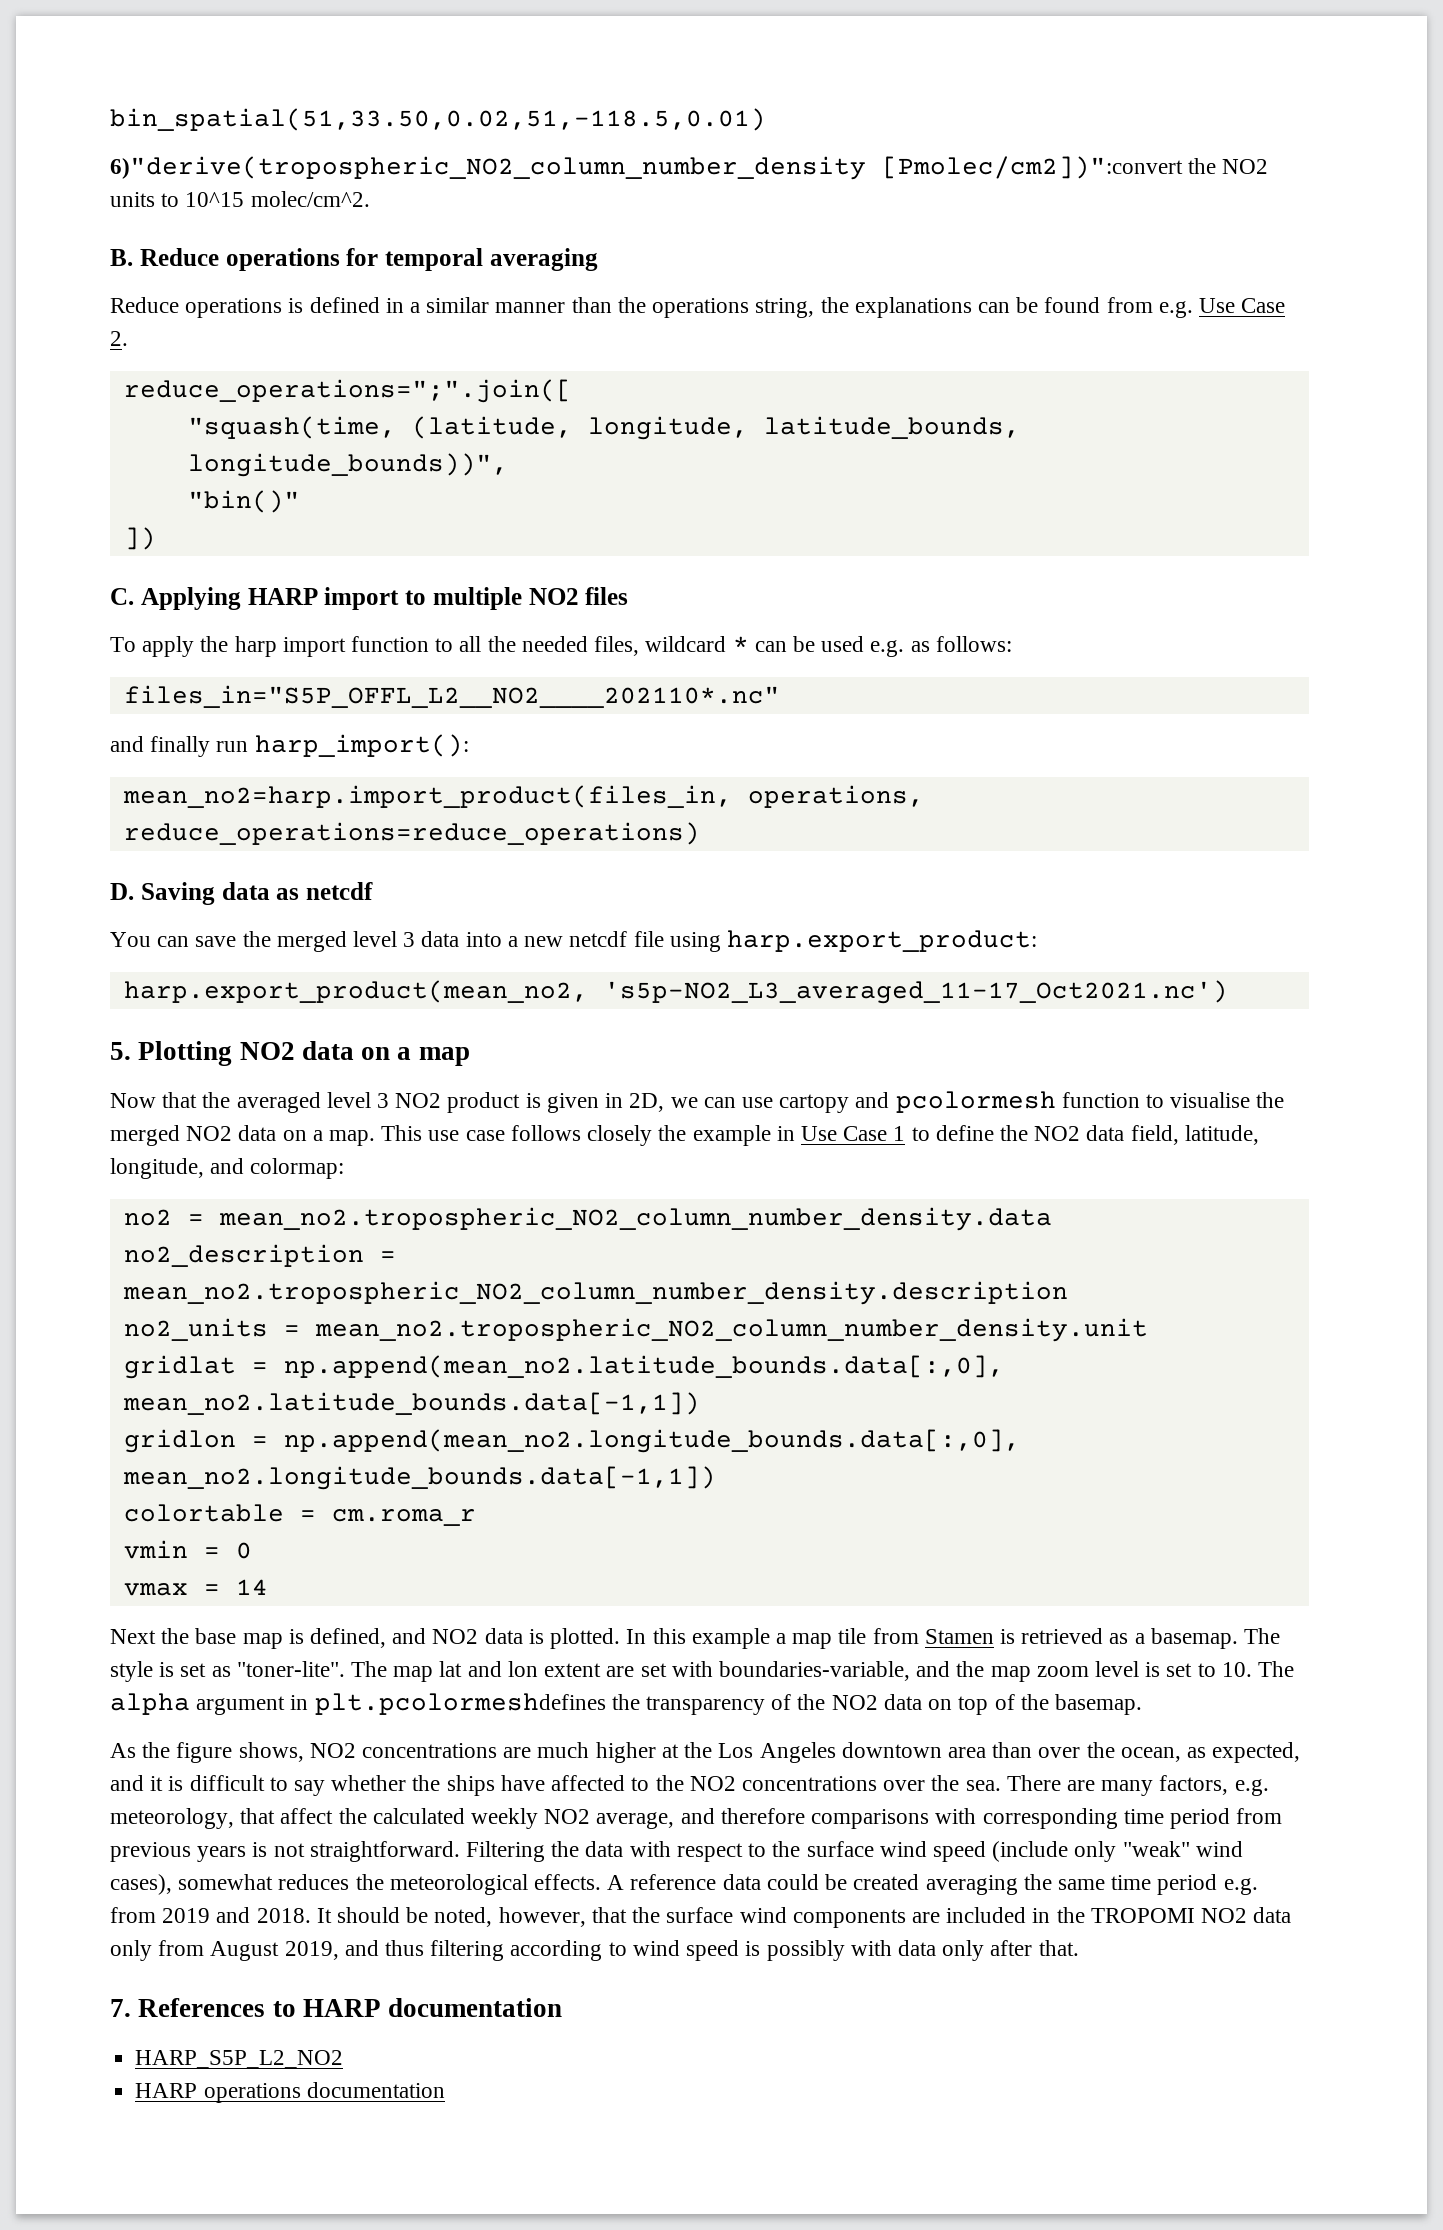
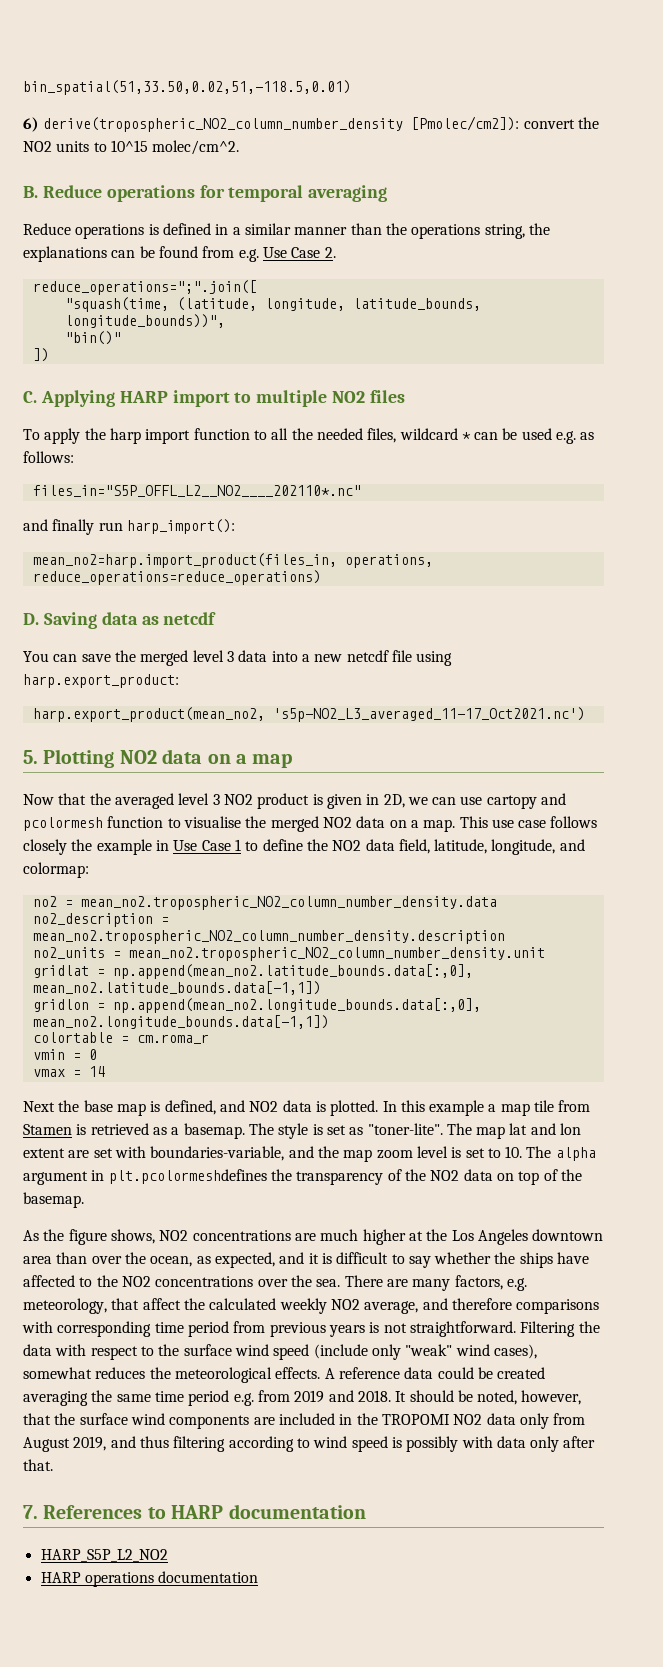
- 6)"derive(tropospheric_NO2_column_number_density [Pmolec/cm2])":convert the NO2 units to 10^15 molec/cm^2.
+ 6) derive(tropospheric_NO2_column_number_density [Pmolec/cm2]): convert the NO2 units to 10^15 molec/cm^2.

